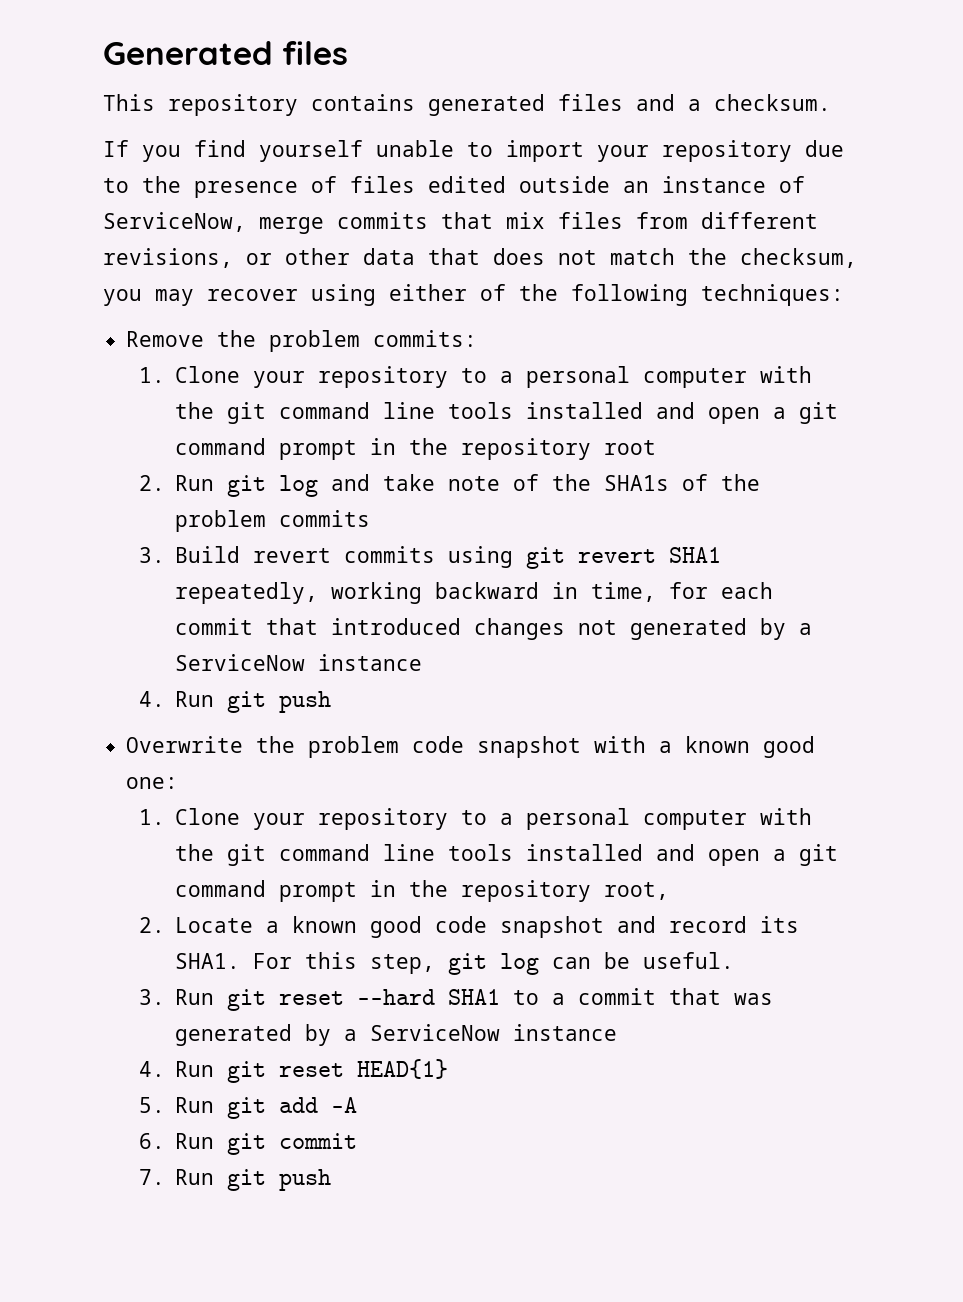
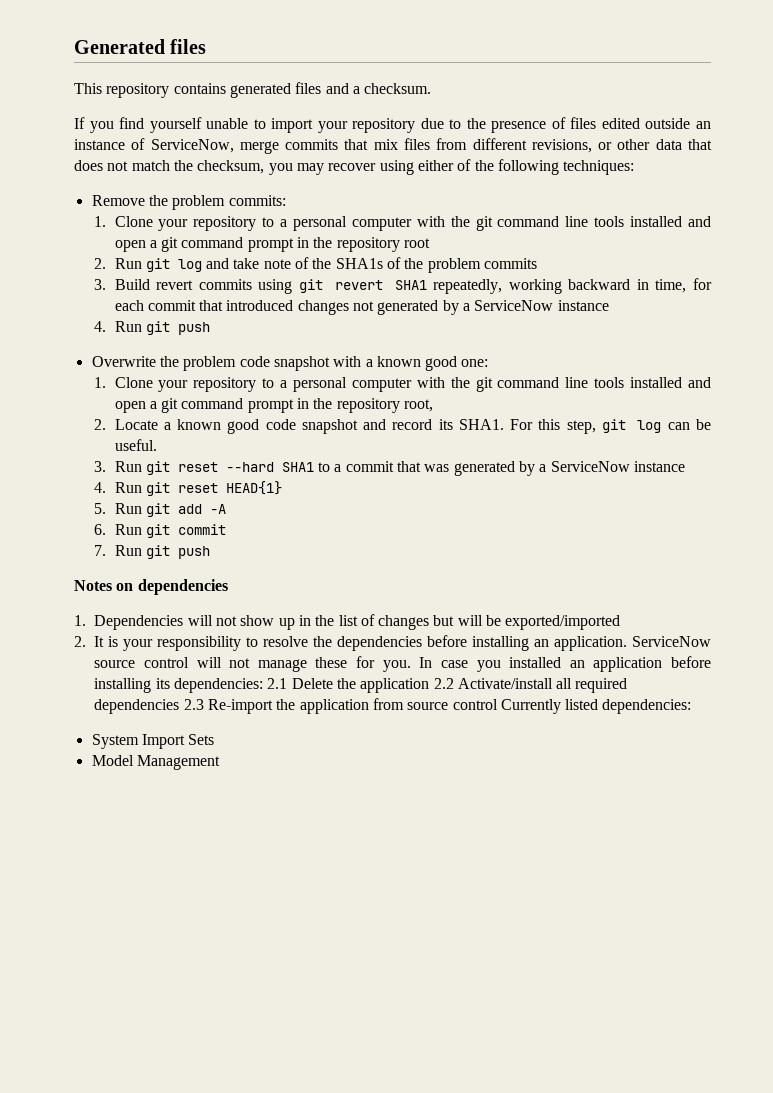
+ Notes on dependencies
+ 1. Dependencies will not show up in the list of changes but will be exported/imported
+ 2. It is your responsibility to resolve the dependencies before installing an application. ServiceNow source control will not manage these for you. In case you installed an application before installing its dependencies: 2.1 Delete the application 2.2 Activate/install all required dependencies 2.3 Re-import the application from source control Currently listed dependencies:
+ System Import Sets
+ Model Management

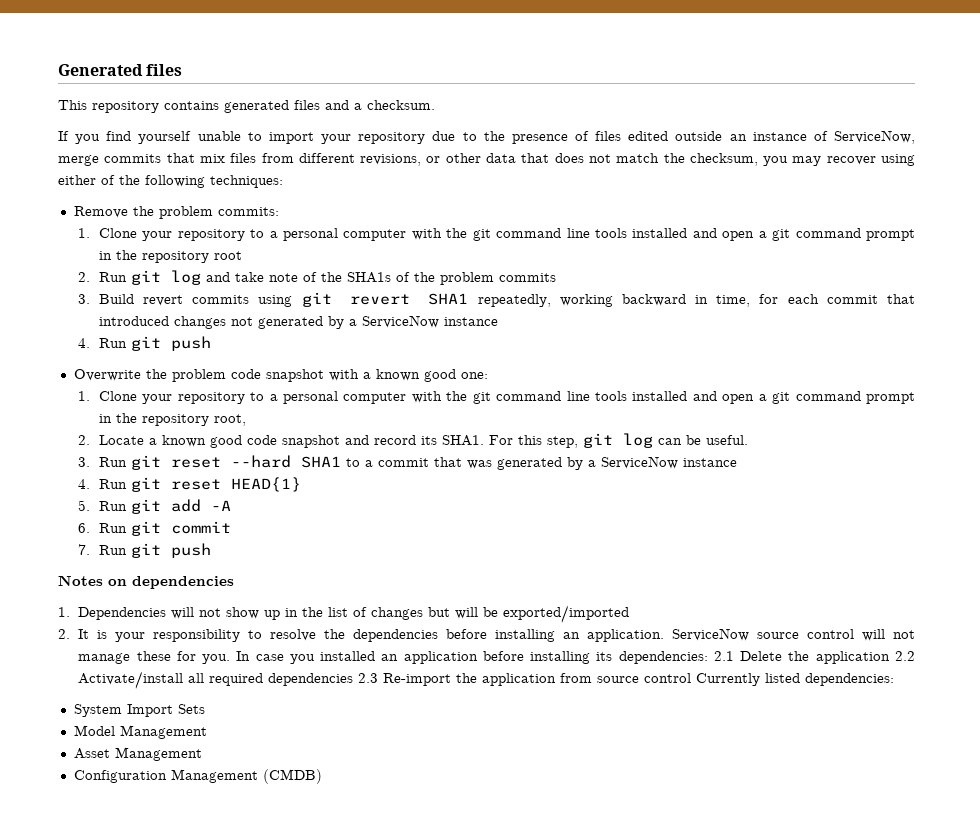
+ Asset Management
+ Configuration Management (CMDB)

